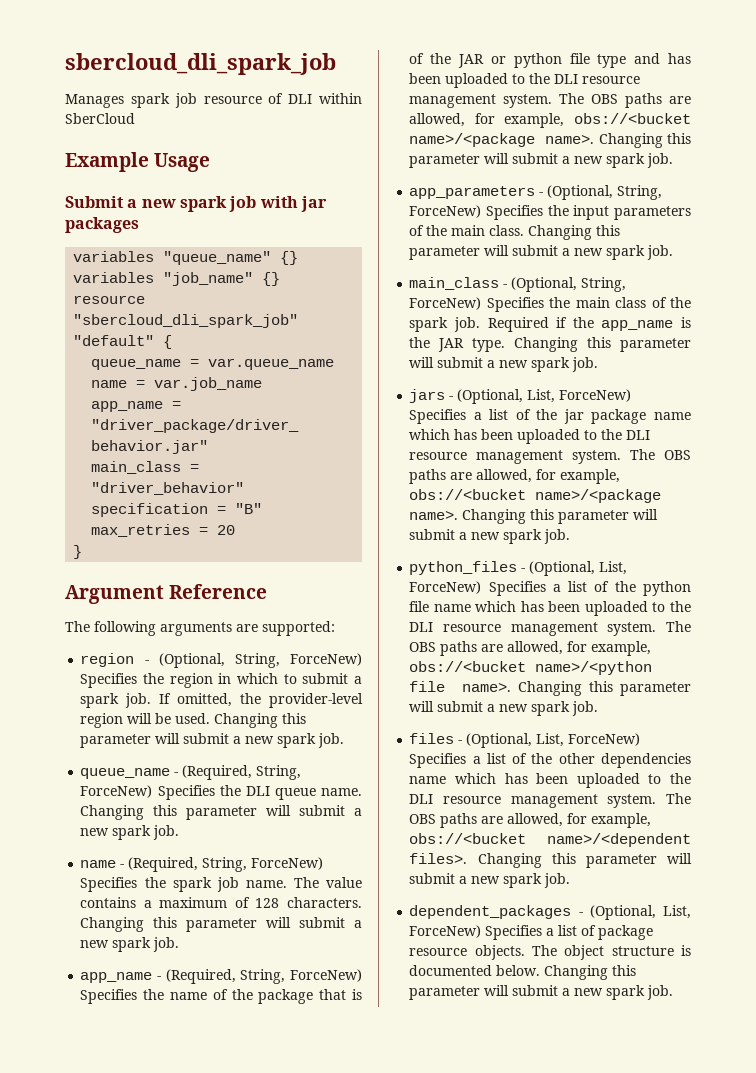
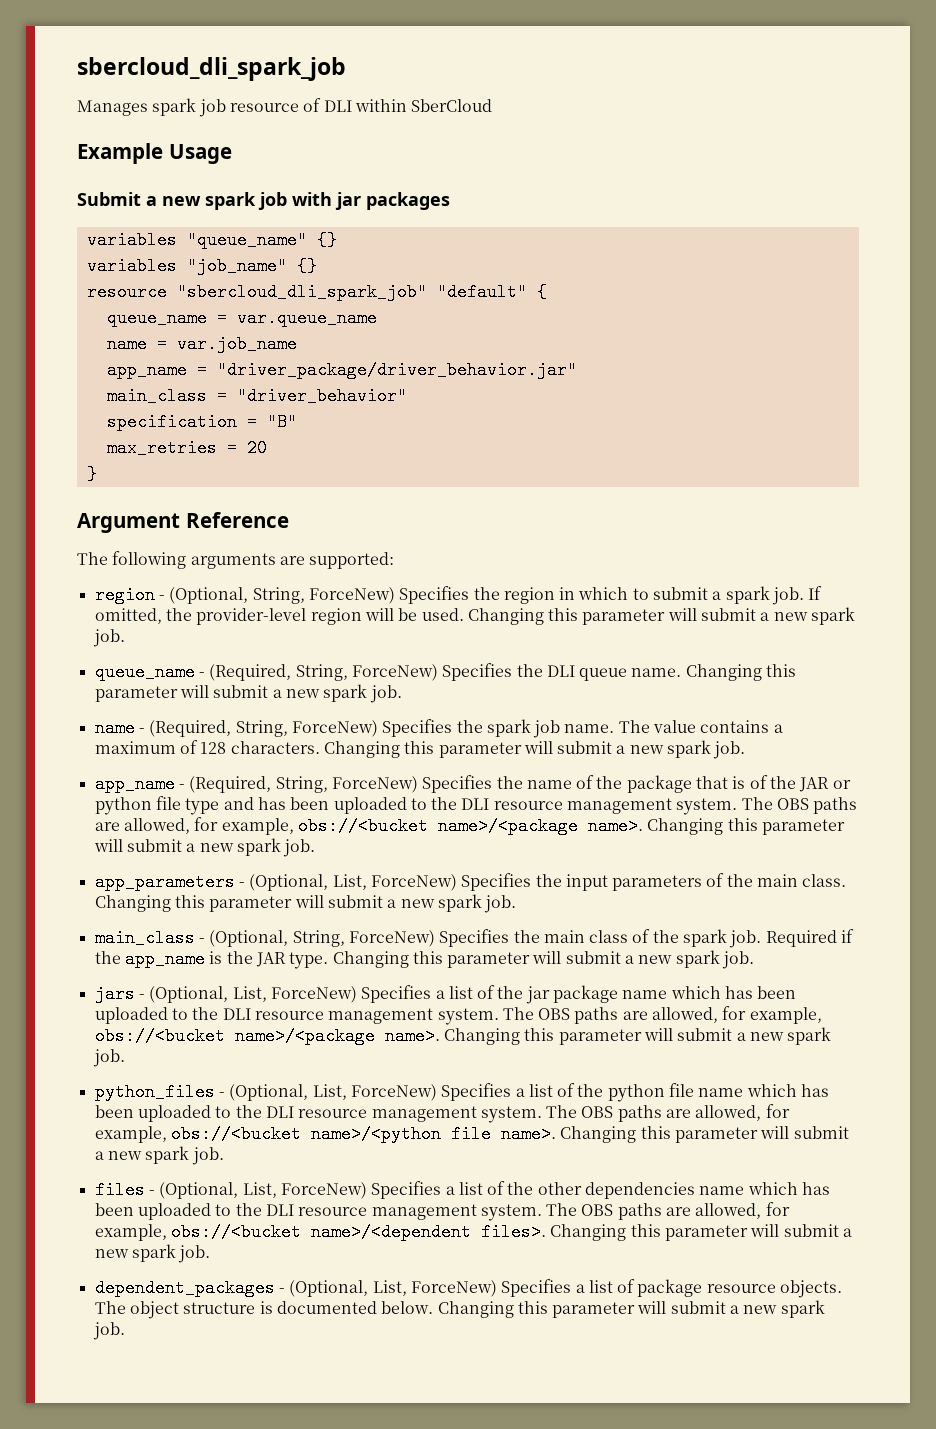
- app_parameters - (Optional, String, ForceNew) Specifies the input parameters of the main class.
+ app_parameters - (Optional, List, ForceNew) Specifies the input parameters of the main class.

